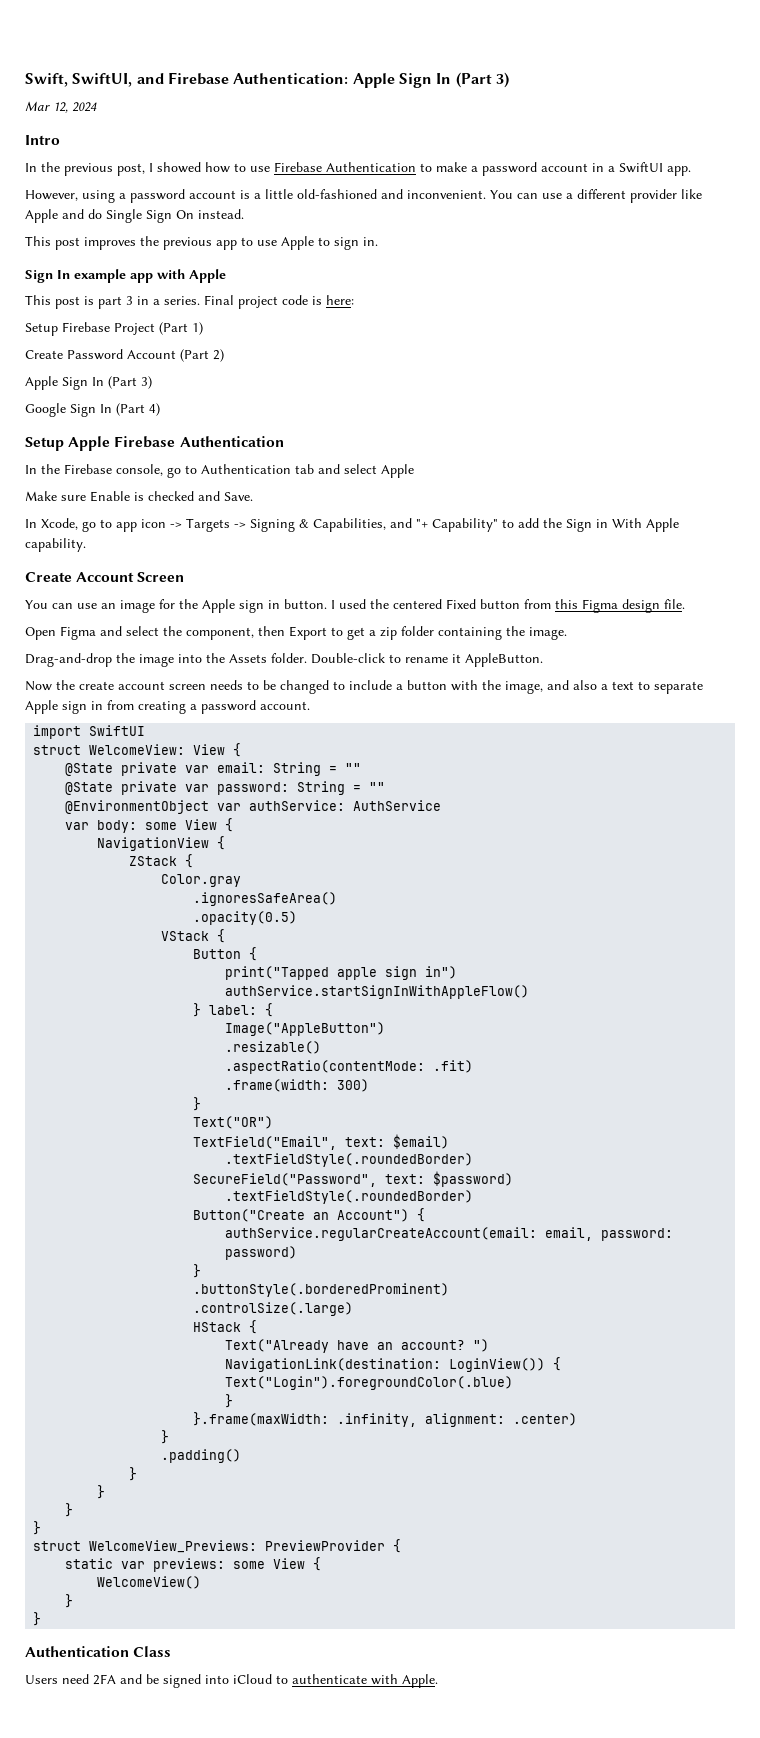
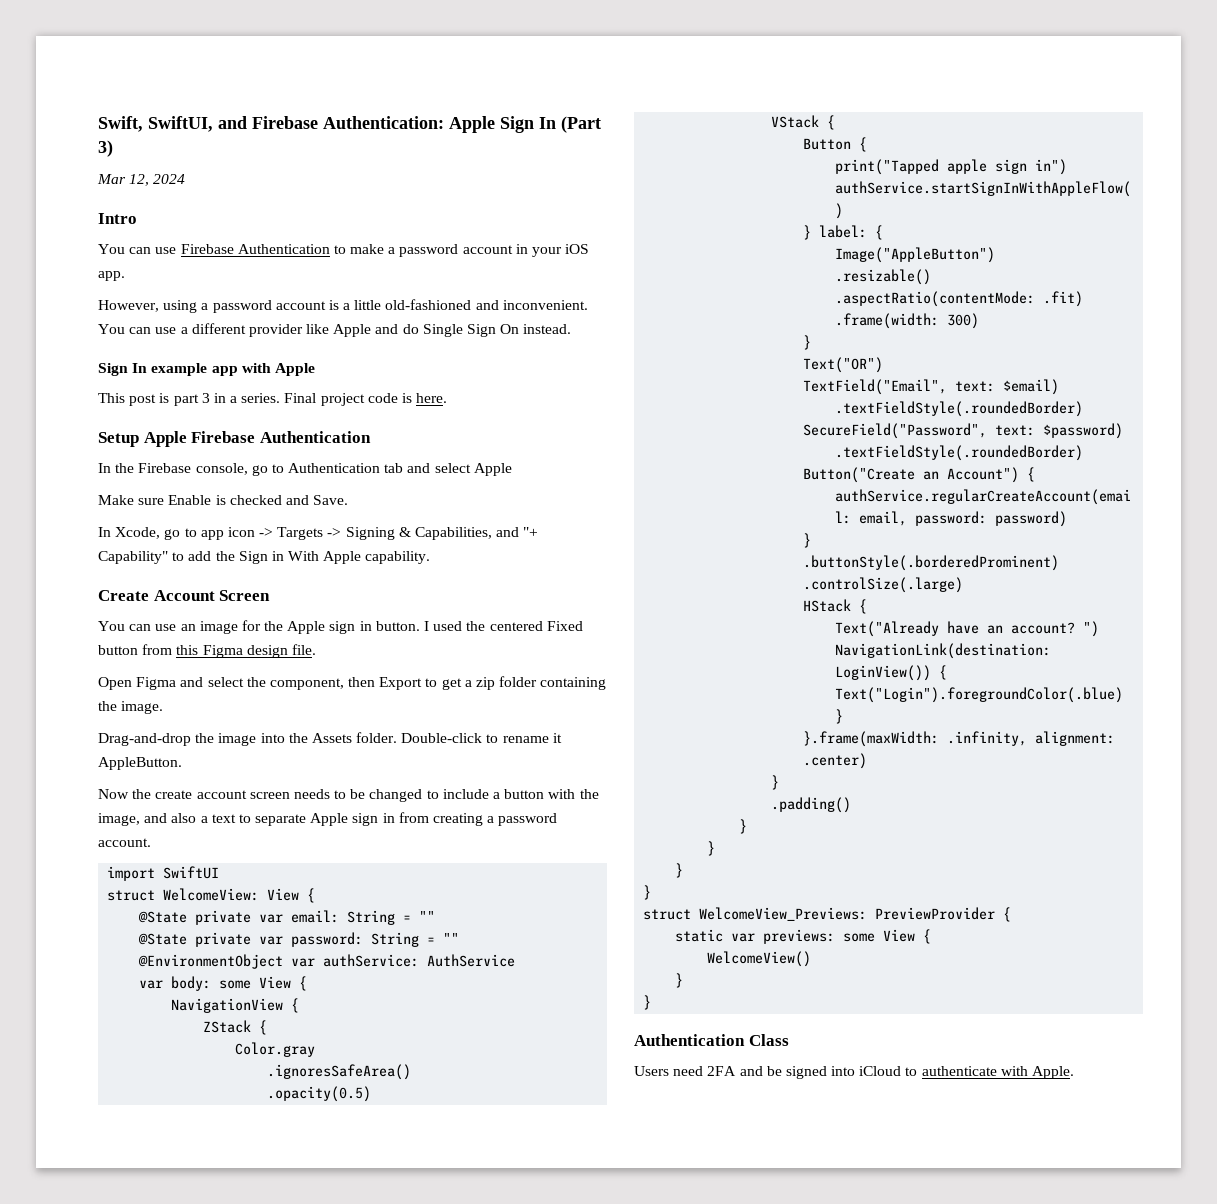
- In the previous post, I showed how to use Firebase Authentication to make a password account in a SwiftUI app.
+ You can use Firebase Authentication to make a password account in your iOS app.
- This post improves the previous app to use Apple to sign in.
- Final project code is here:
- Setup Firebase Project (Part 1)
- Create Password Account (Part 2)
- Apple Sign In (Part 3)
- Google Sign In (Part 4)
+ Final project code is here.

